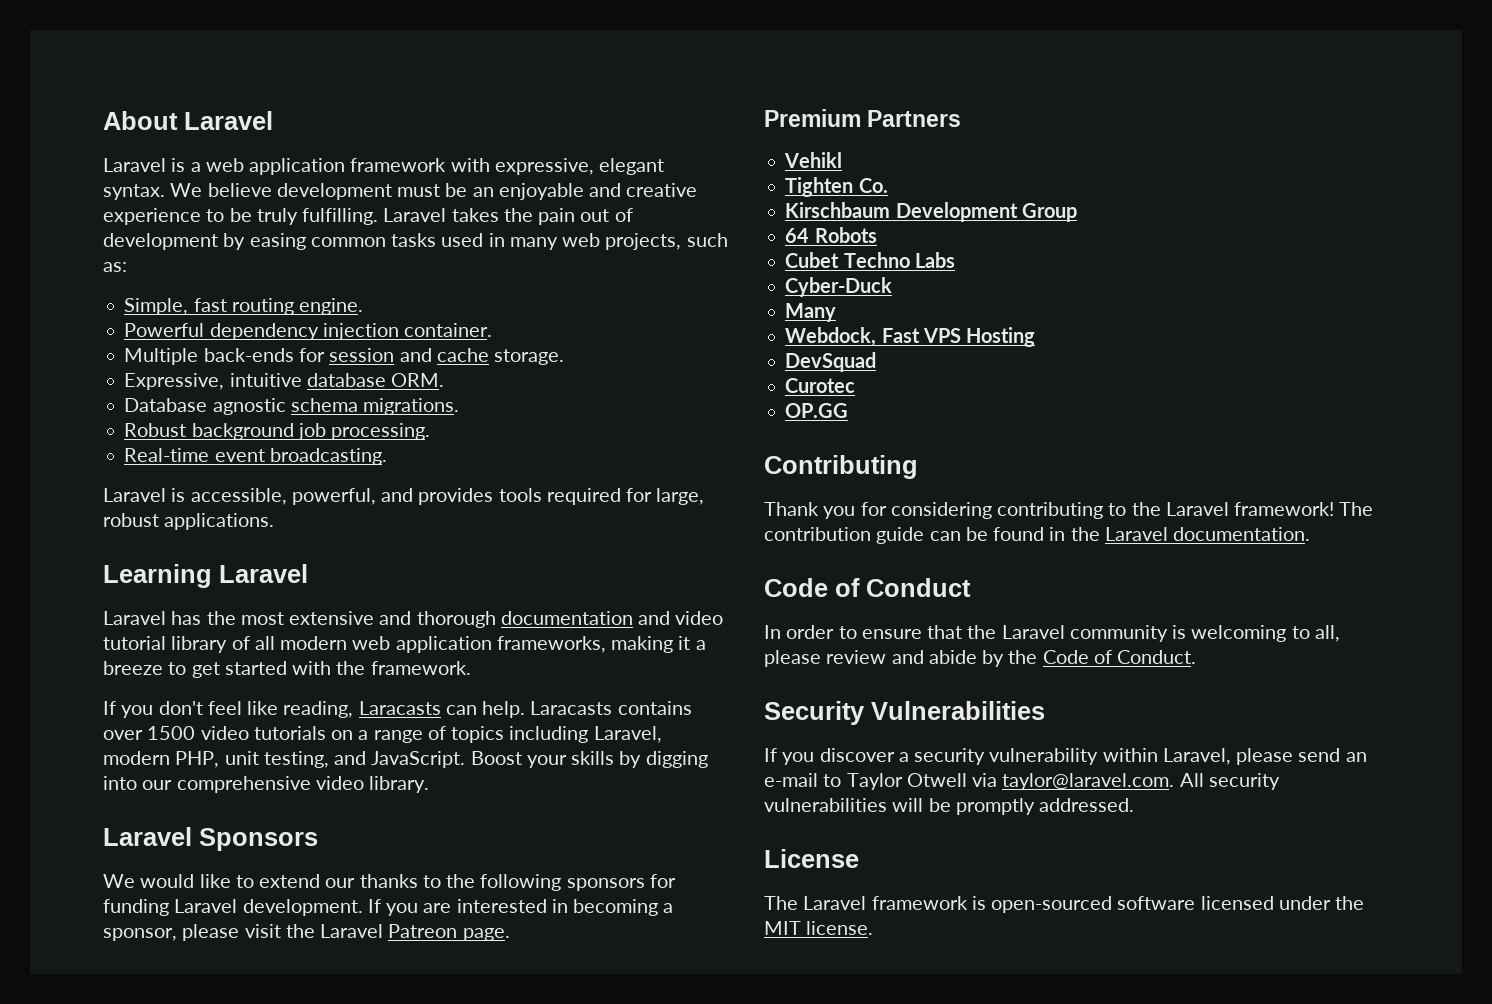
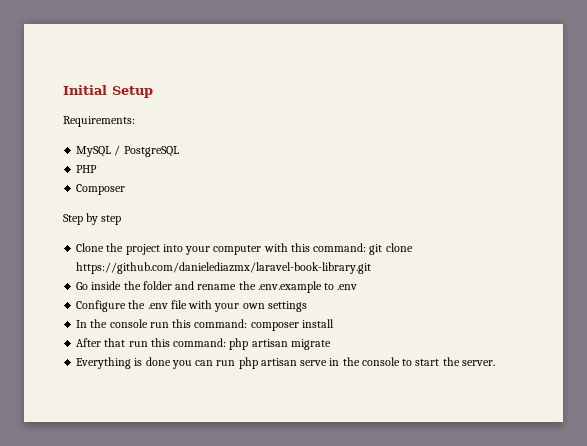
- About Laravel
- Laravel is a web application framework with expressive, elegant syntax. We believe development must be an enjoyable and creative experience to be truly fulfilling. Laravel takes the pain out of development by easing common tasks used in many web projects, such as:
- Simple, fast routing engine.
- Powerful dependency injection container.
- Multiple back-ends for session and cache storage.
- Expressive, intuitive database ORM.
- Database agnostic schema migrations.
- Robust background job processing.
- Real-time event broadcasting.
- Laravel is accessible, powerful, and provides tools required for large, robust applications.
- Learning Laravel
- Laravel has the most extensive and thorough documentation and video tutorial library of all modern web application frameworks, making it a breeze to get started with the framework.
- If you don't feel like reading, Laracasts can help. Laracasts contains over 1500 video tutorials on a range of topics including Laravel, modern PHP, unit testing, and JavaScript. Boost your skills by digging into our comprehensive video library.
- Laravel Sponsors
- We would like to extend our thanks to the following sponsors for funding Laravel development. If you are interested in becoming a sponsor, please visit the Laravel Patreon page.
- Premium Partners
- Vehikl
- Tighten Co.
- Kirschbaum Development Group
- 64 Robots
- Cubet Techno Labs
- Cyber-Duck
- Many
- Webdock, Fast VPS Hosting
- DevSquad
- Curotec
- OP.GG
- Contributing
- Thank you for considering contributing to the Laravel framework! The contribution guide can be found in the Laravel documentation.
- Code of Conduct
- In order to ensure that the Laravel community is welcoming to all, please review and abide by the Code of Conduct.
- Security Vulnerabilities
- If you discover a security vulnerability within Laravel, please send an e-mail to Taylor Otwell via taylor@laravel.com. All security vulnerabilities will be promptly addressed.
- License
- The Laravel framework is open-sourced software licensed under the MIT license.
+ Initial Setup
+ Requirements:
+ MySQL / PostgreSQL
+ PHP
+ Composer
+ Step by step
+ Clone the project into your computer with this command: git clone https://github.com/danielediazmx/laravel-book-library.git
+ Go inside the folder and rename the .env.example to .env
+ Configure the .env file with your own settings
+ In the console run this command: composer install
+ After that run this command: php artisan migrate
+ Everything is done you can run php artisan serve in the console to start the server.

